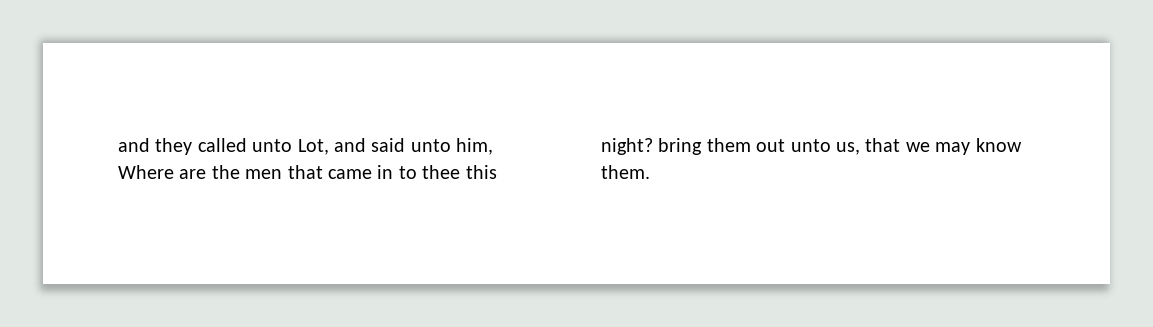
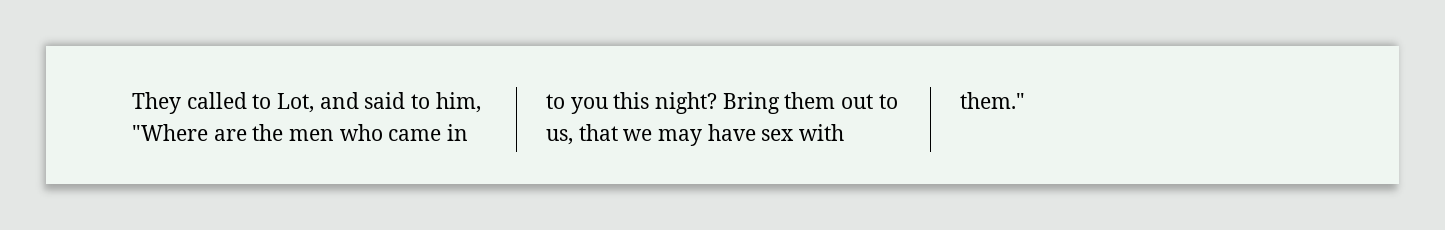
- and they called unto Lot, and said unto him, Where are the men that came in to thee this night? bring them out unto us, that we may know them.
+ They called to Lot, and said to him, "Where are the men who came in to you this night? Bring them out to us, that we may have sex with them."

